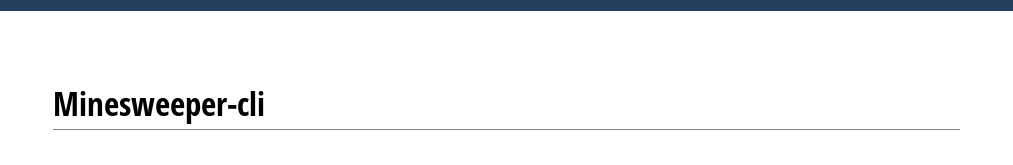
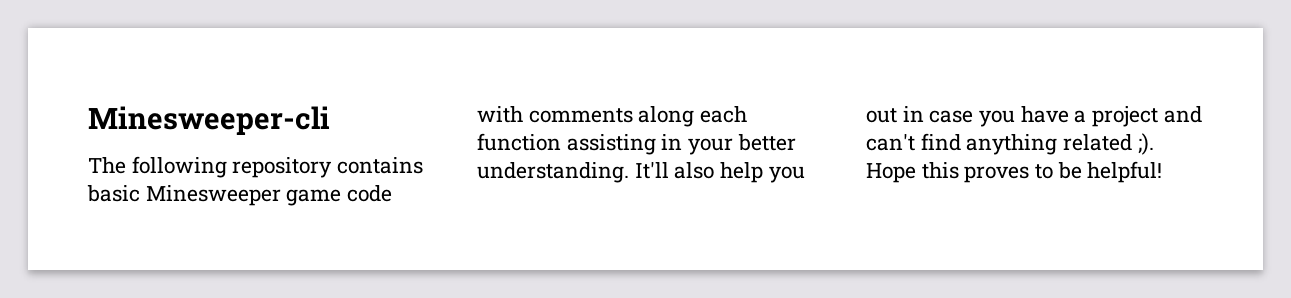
+ The following repository contains basic Minesweeper game code with comments along each function assisting in your better understanding. It'll also help you out in case you have a project and can't find anything related ;). Hope this proves to be helpful!

